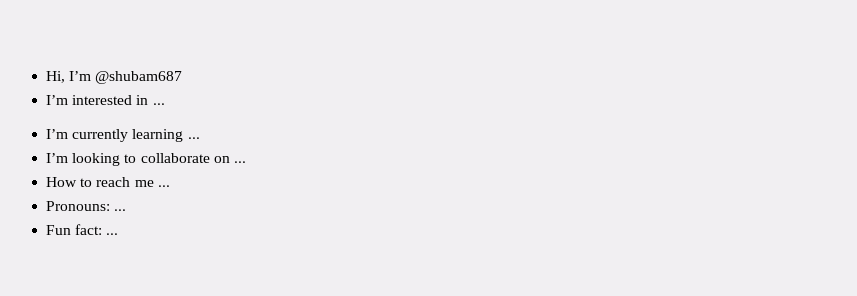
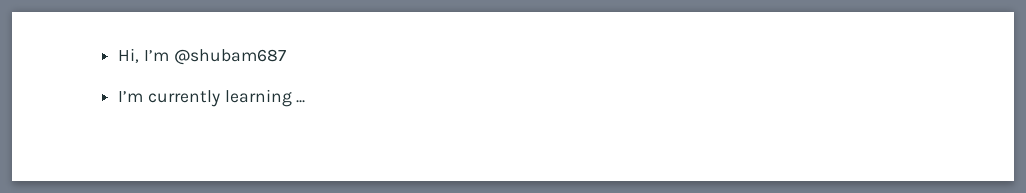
- I’m interested in ...
- I’m looking to collaborate on ...
- How to reach me ...
- Pronouns: ...
- Fun fact: ...

